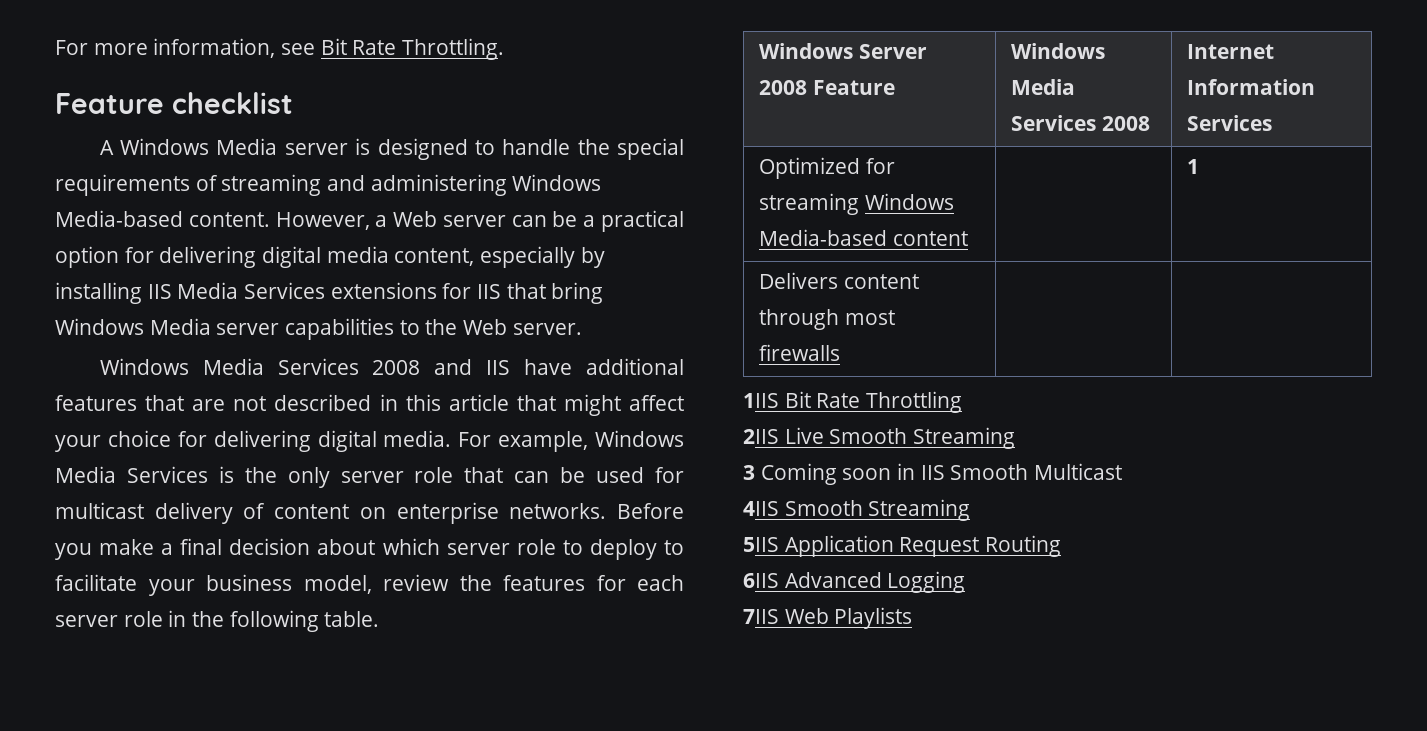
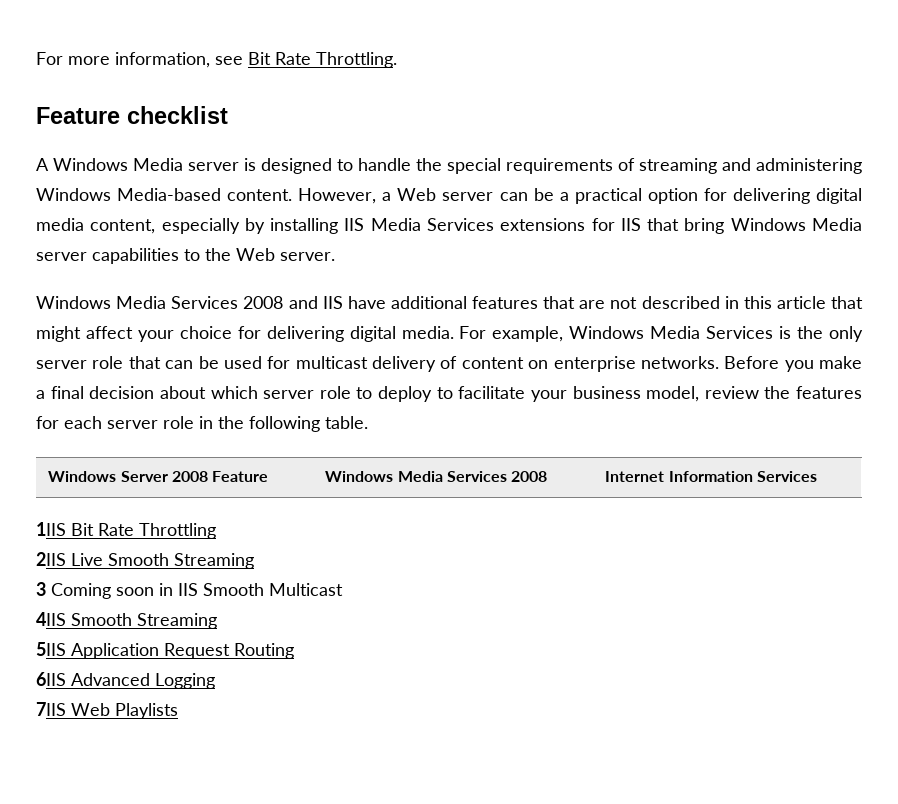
- Optimized for streaming Windows Media-based content | | 1
- Delivers content through most firewalls | |

